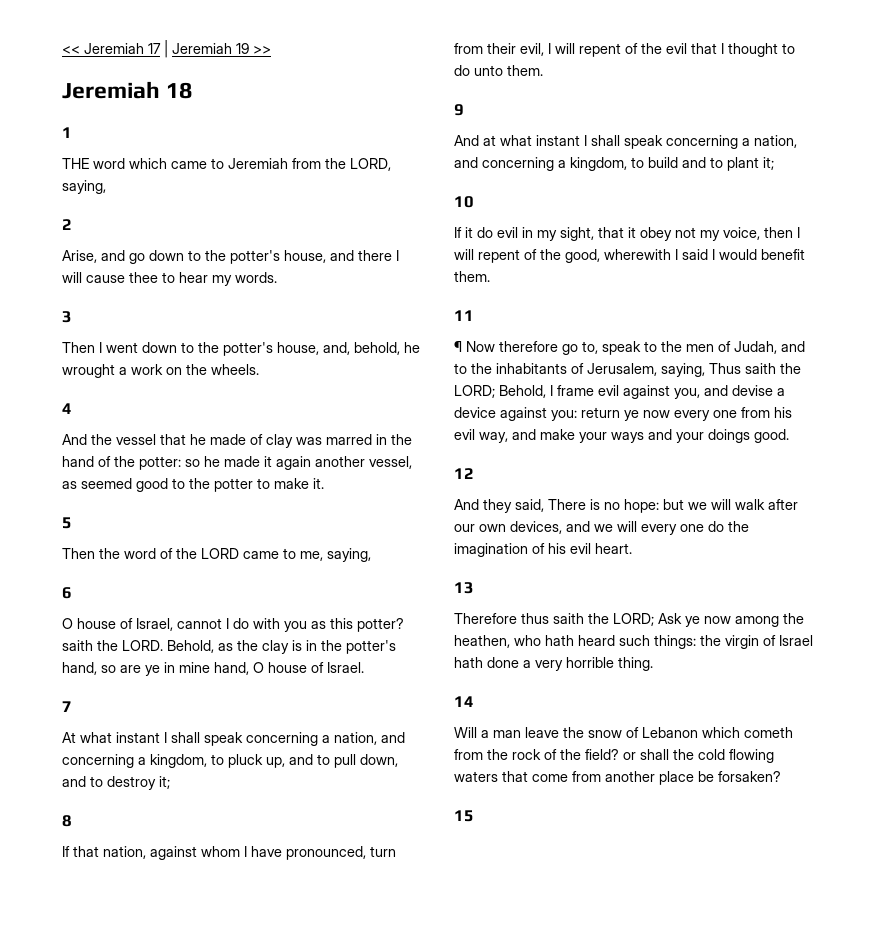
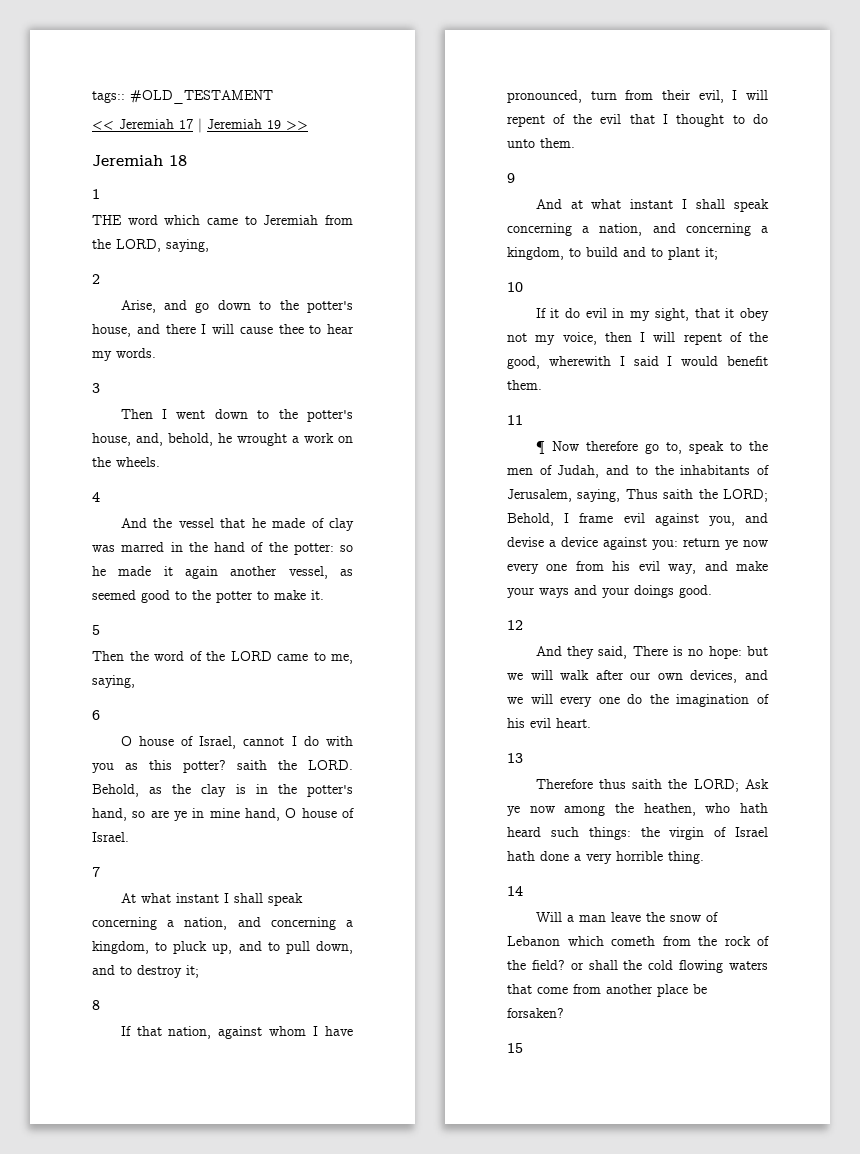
+ tags:: #OLD_TESTAMENT

